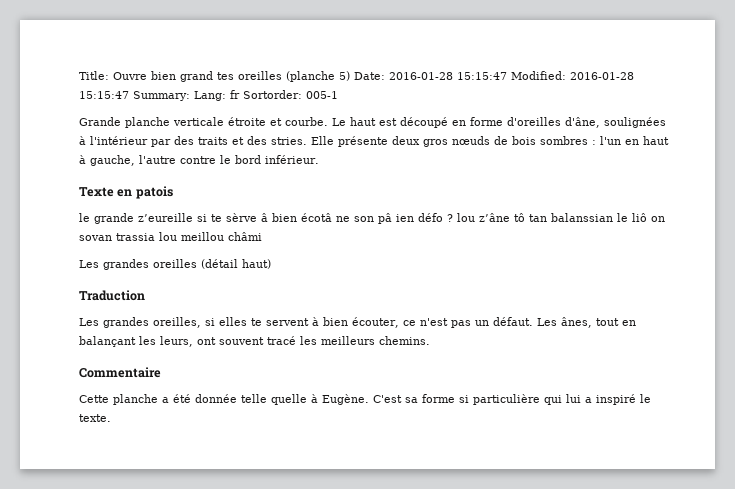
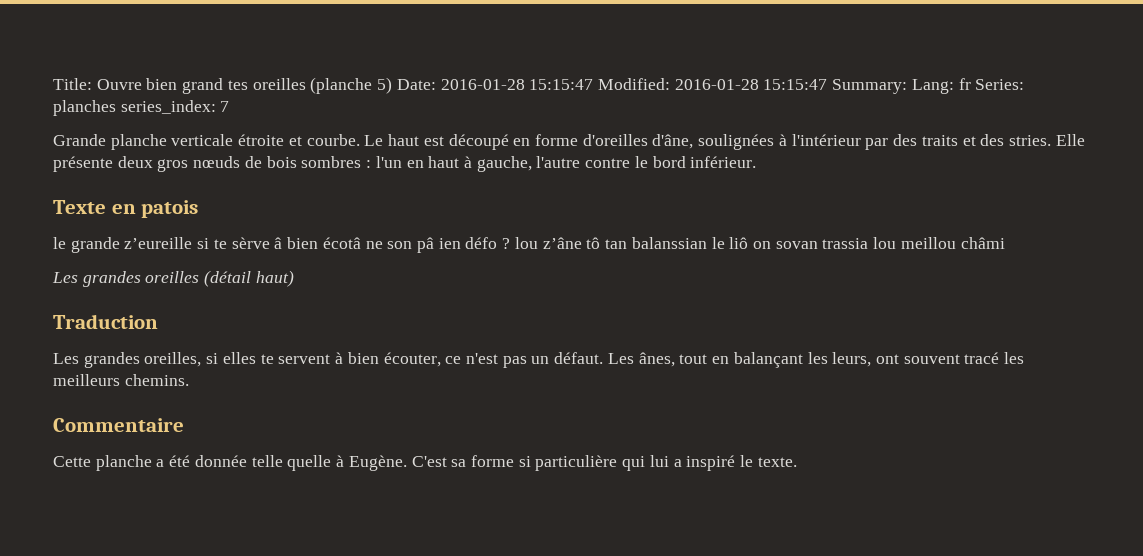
- Title: Ouvre bien grand tes oreilles (planche 5) Date: 2016-01-28 15:15:47 Modified: 2016-01-28 15:15:47 Summary: Lang: fr Sortorder: 005-1
+ Title: Ouvre bien grand tes oreilles (planche 5) Date: 2016-01-28 15:15:47 Modified: 2016-01-28 15:15:47 Summary: Lang: fr Series: planches series_index: 7

